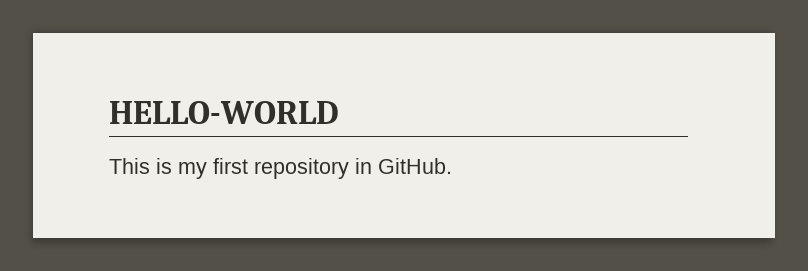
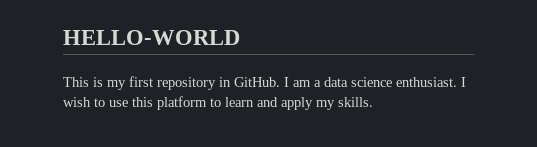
+ I am a data science enthusiast. I wish to use this platform to learn and apply my skills.

